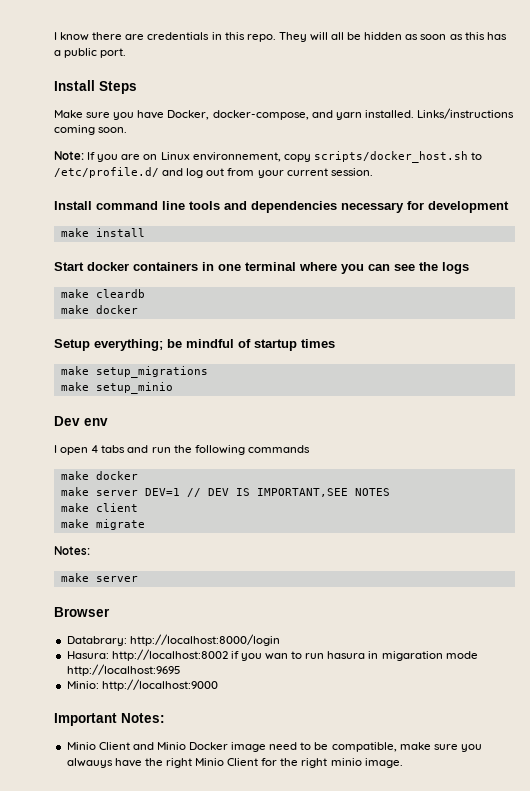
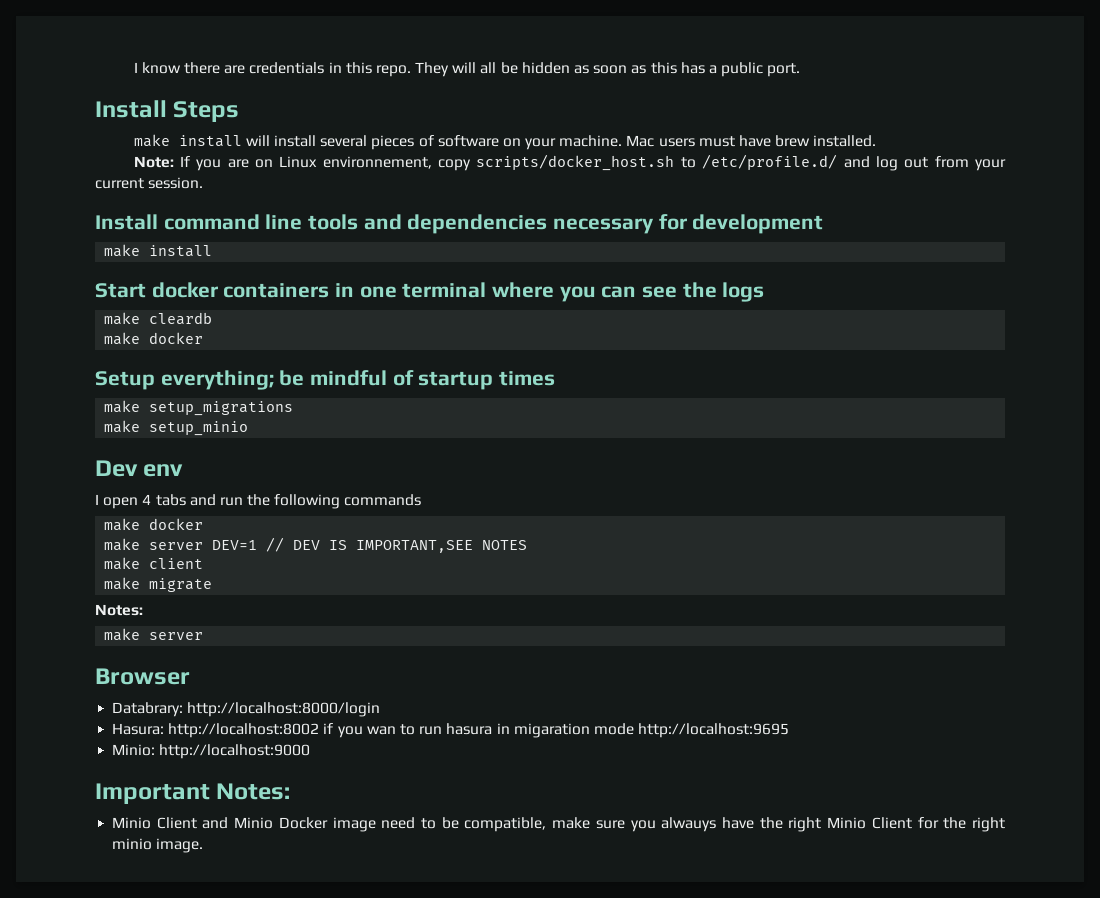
- Make sure you have Docker, docker-compose, and yarn installed. Links/instructions coming soon.
+ make install will install several pieces of software on your machine. Mac users must have brew installed.

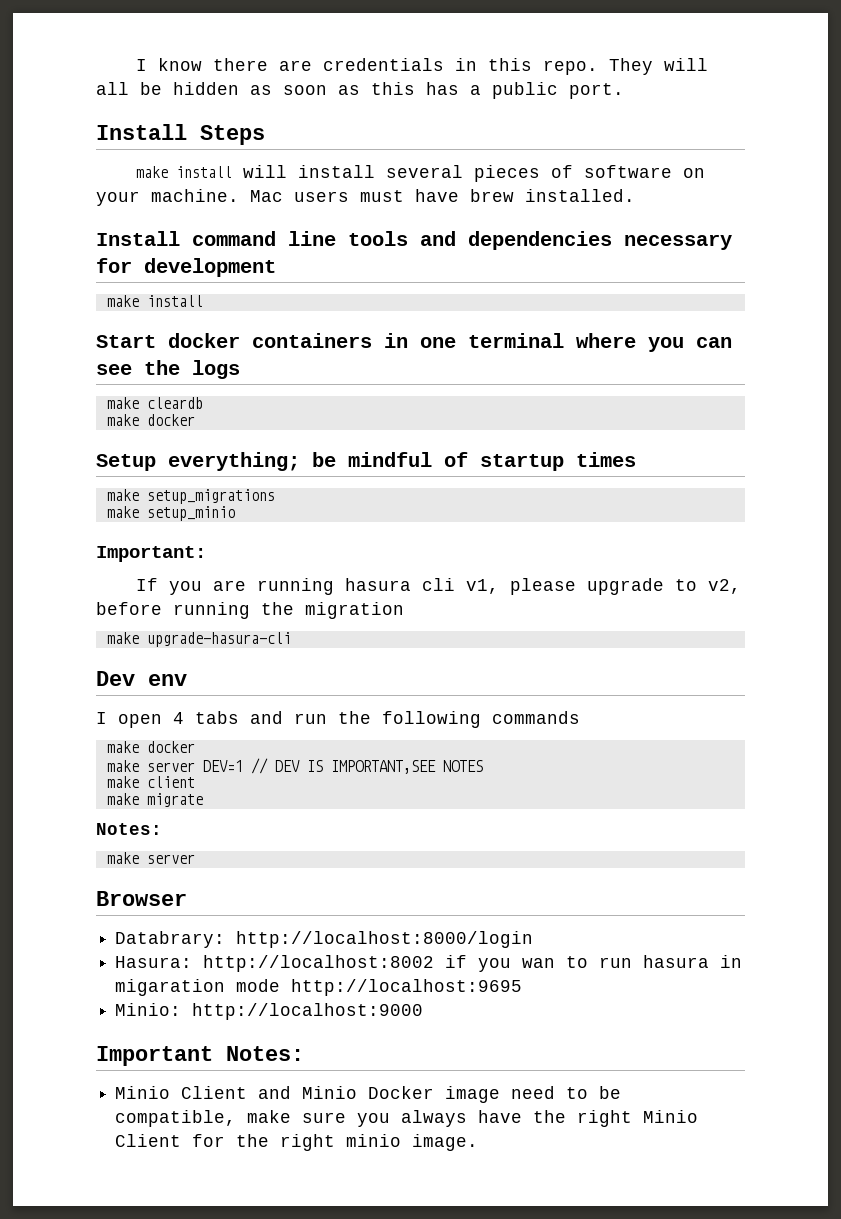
- Note: If you are on Linux environnement, copy scripts/docker_host.sh to /etc/profile.d/ and log out from your current session.
+ Important:
+ If you are running hasura cli v1, please upgrade to v2, before running the migration
+ make upgrade-hasura-cli
- Minio Client and Minio Docker image need to be compatible, make sure you alwauys have the right Minio Client for the right minio image.
+ Minio Client and Minio Docker image need to be compatible, make sure you always have the right Minio Client for the right minio image.

